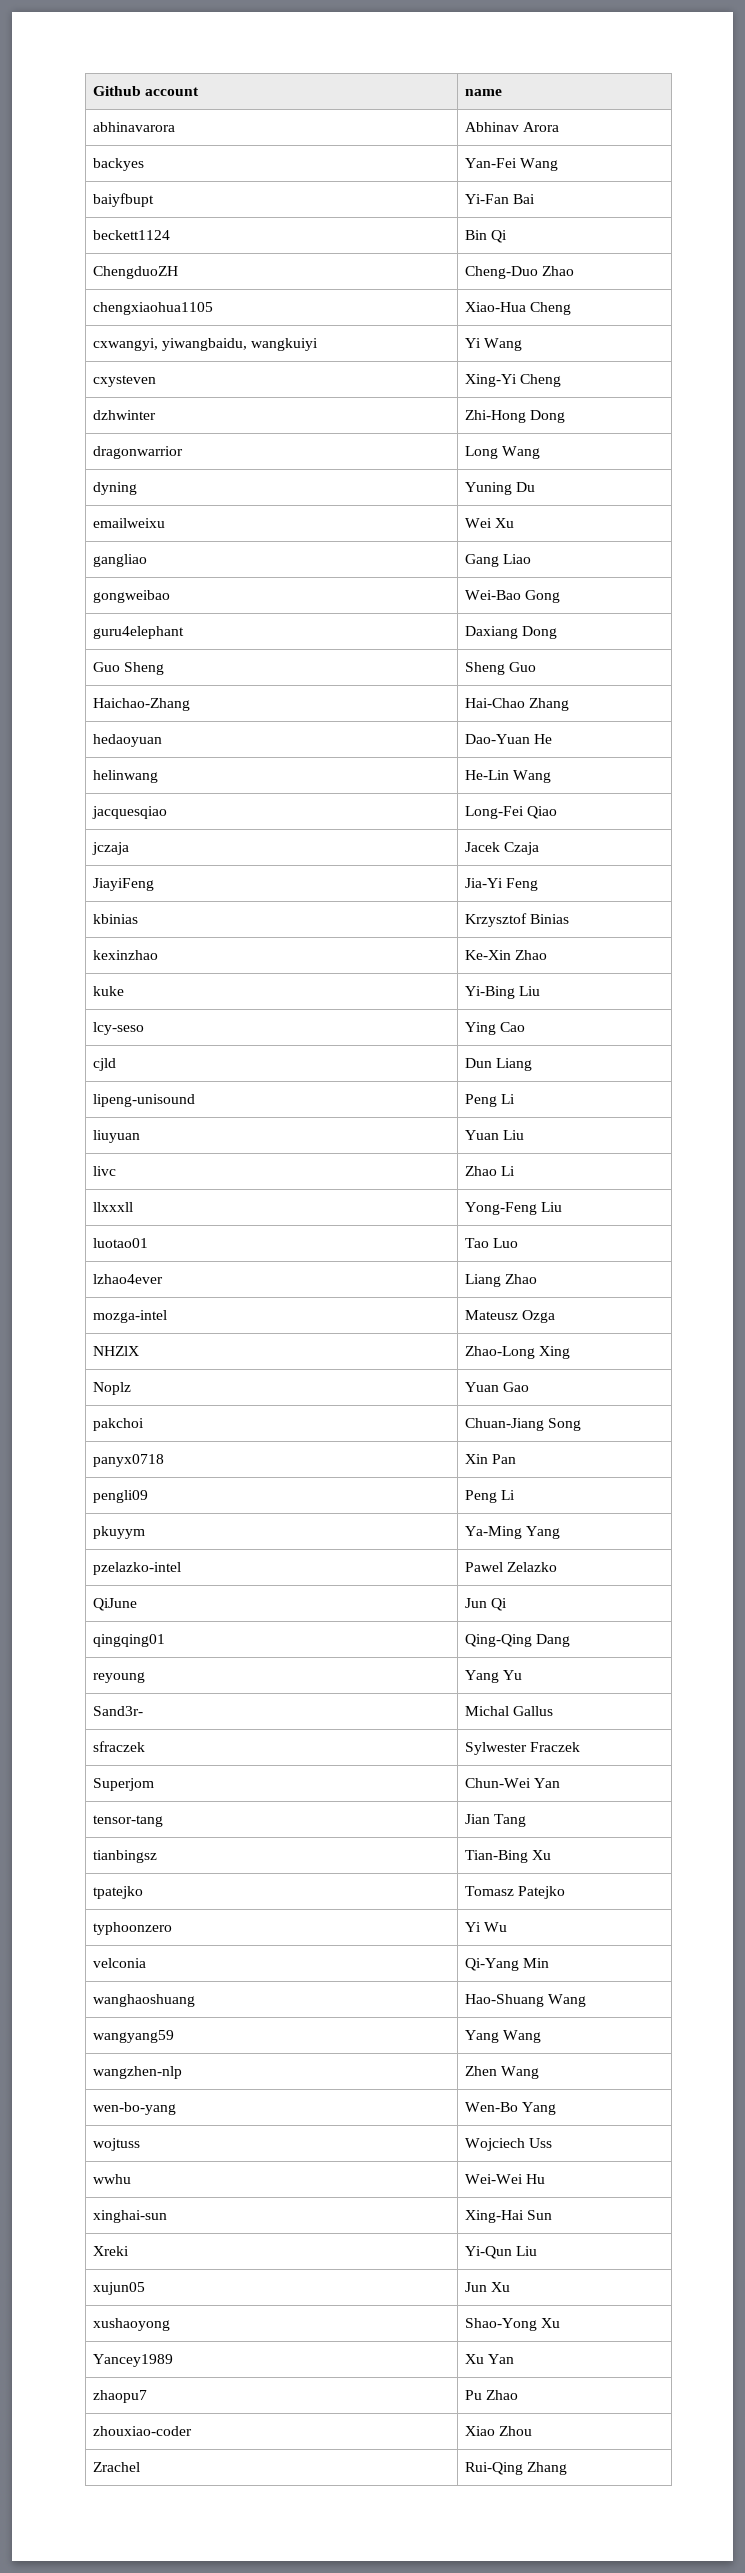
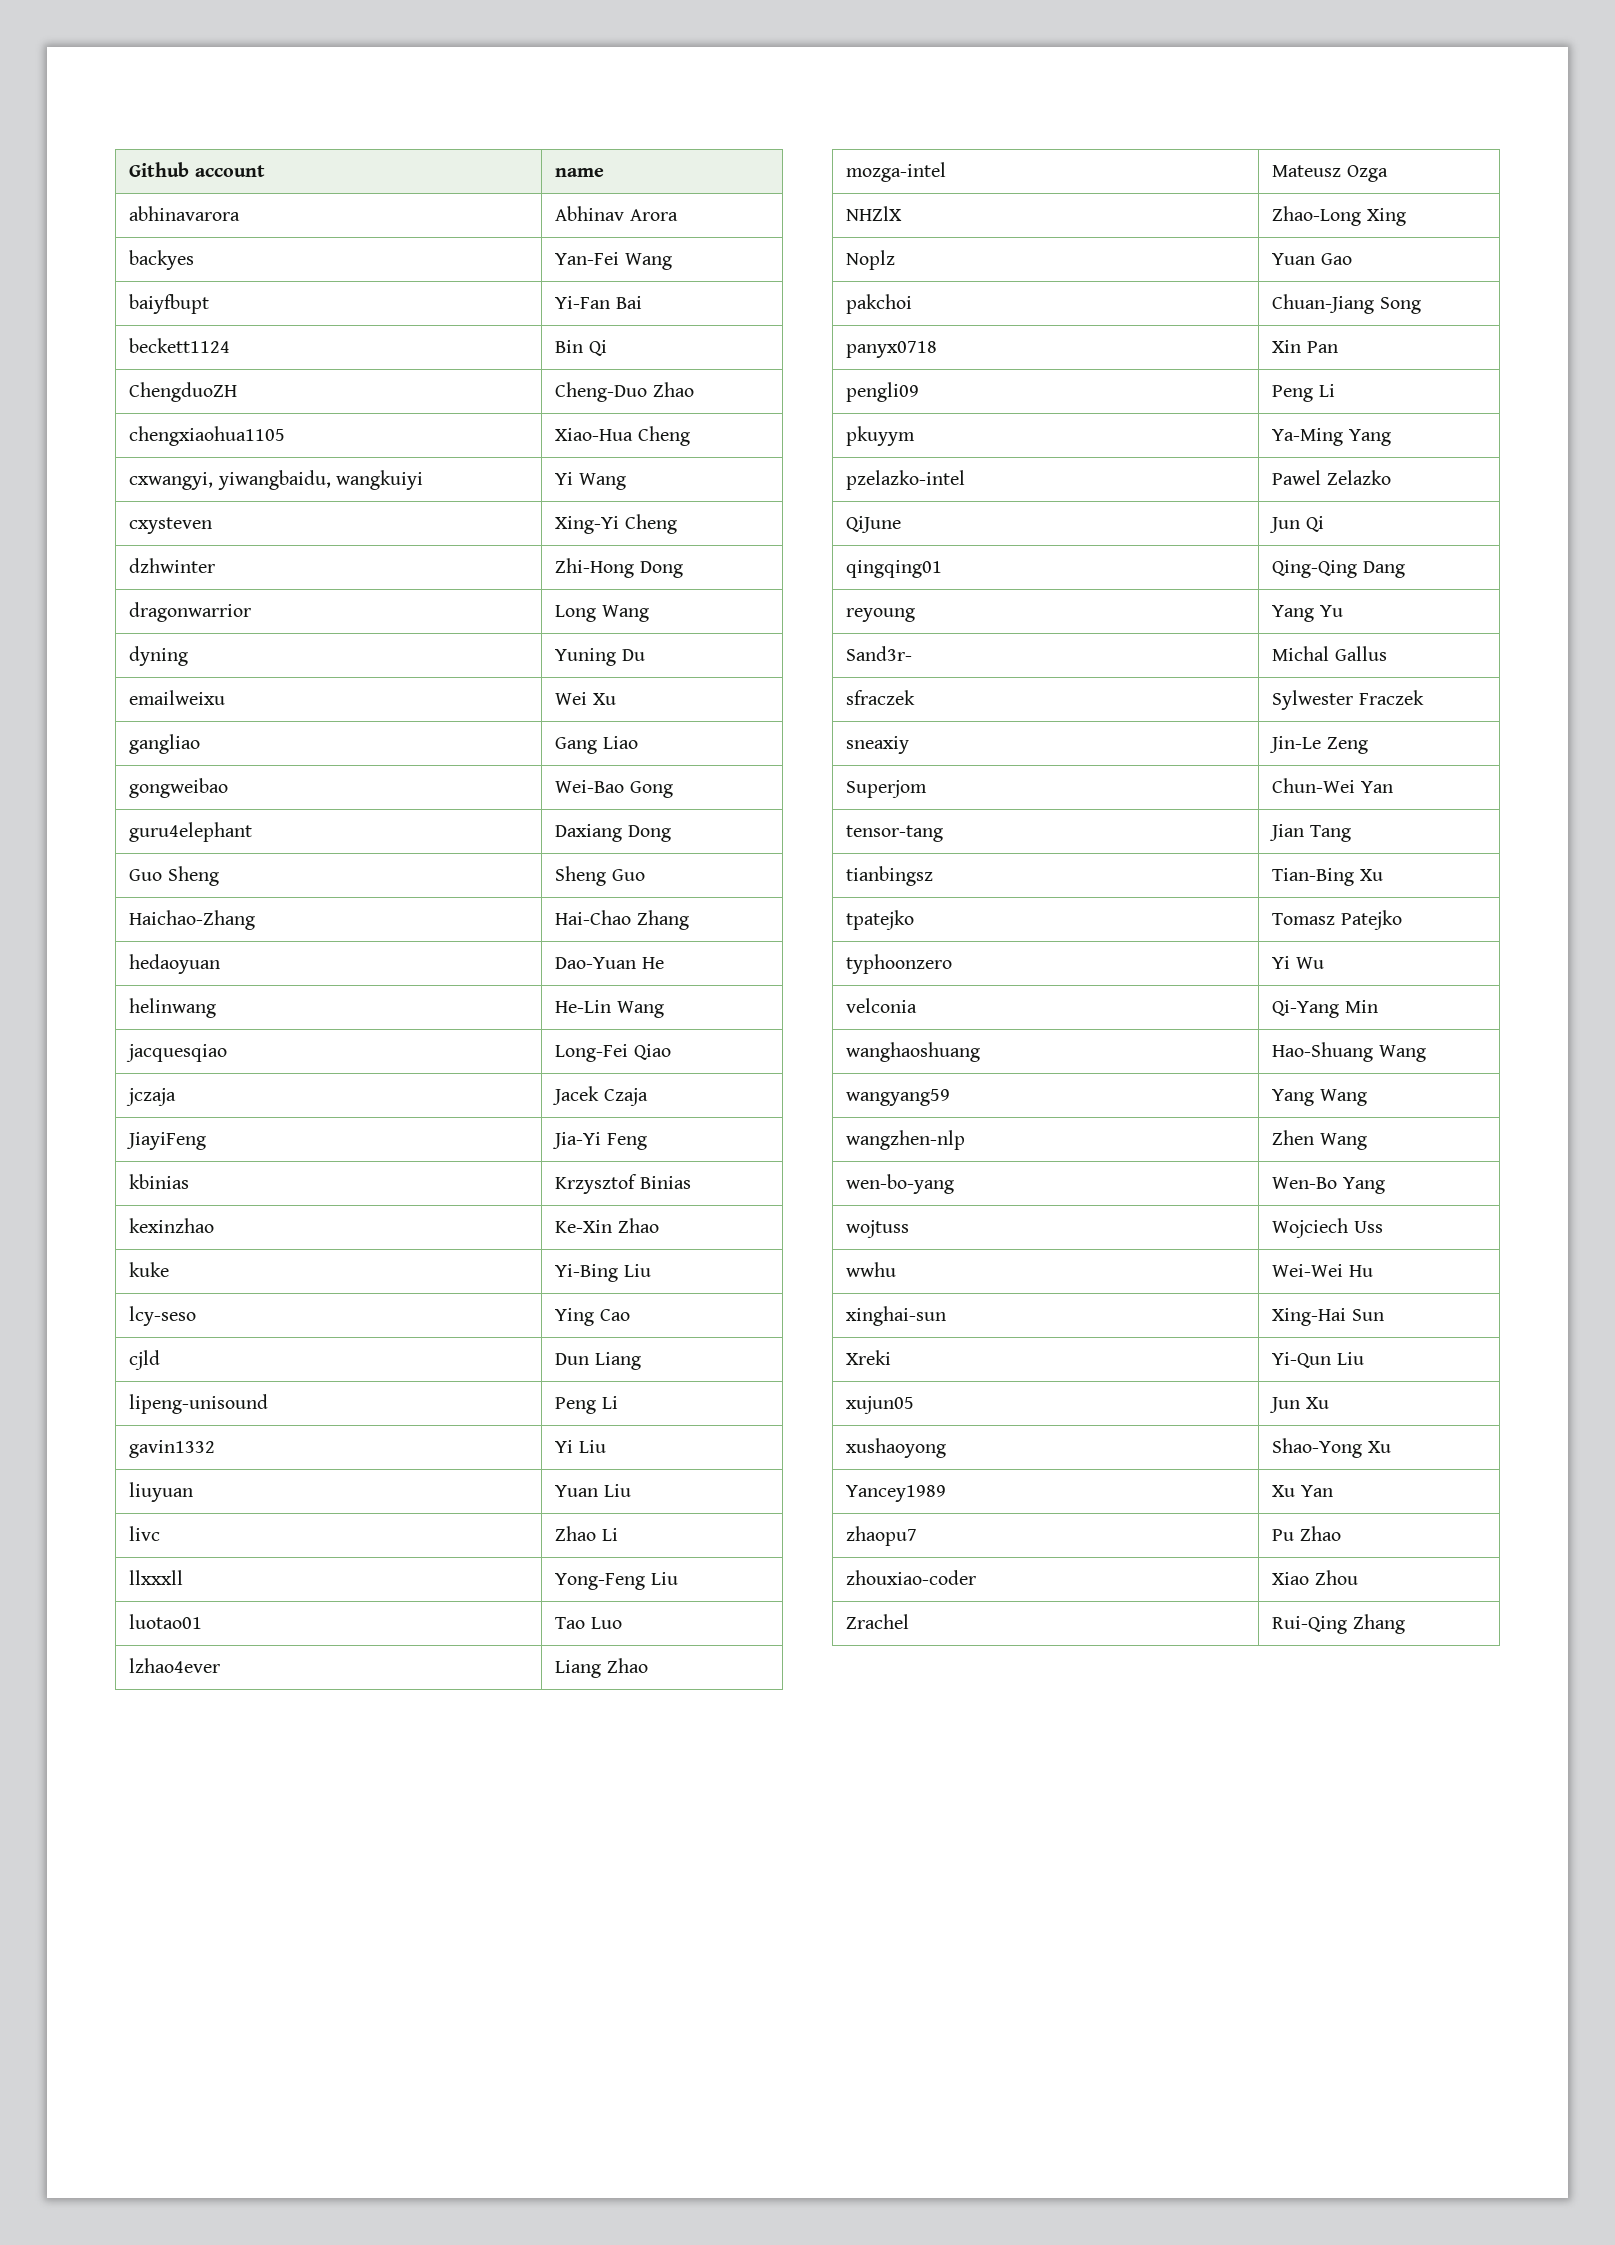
+ gavin1332 | Yi Liu
+ sneaxiy | Jin-Le Zeng

